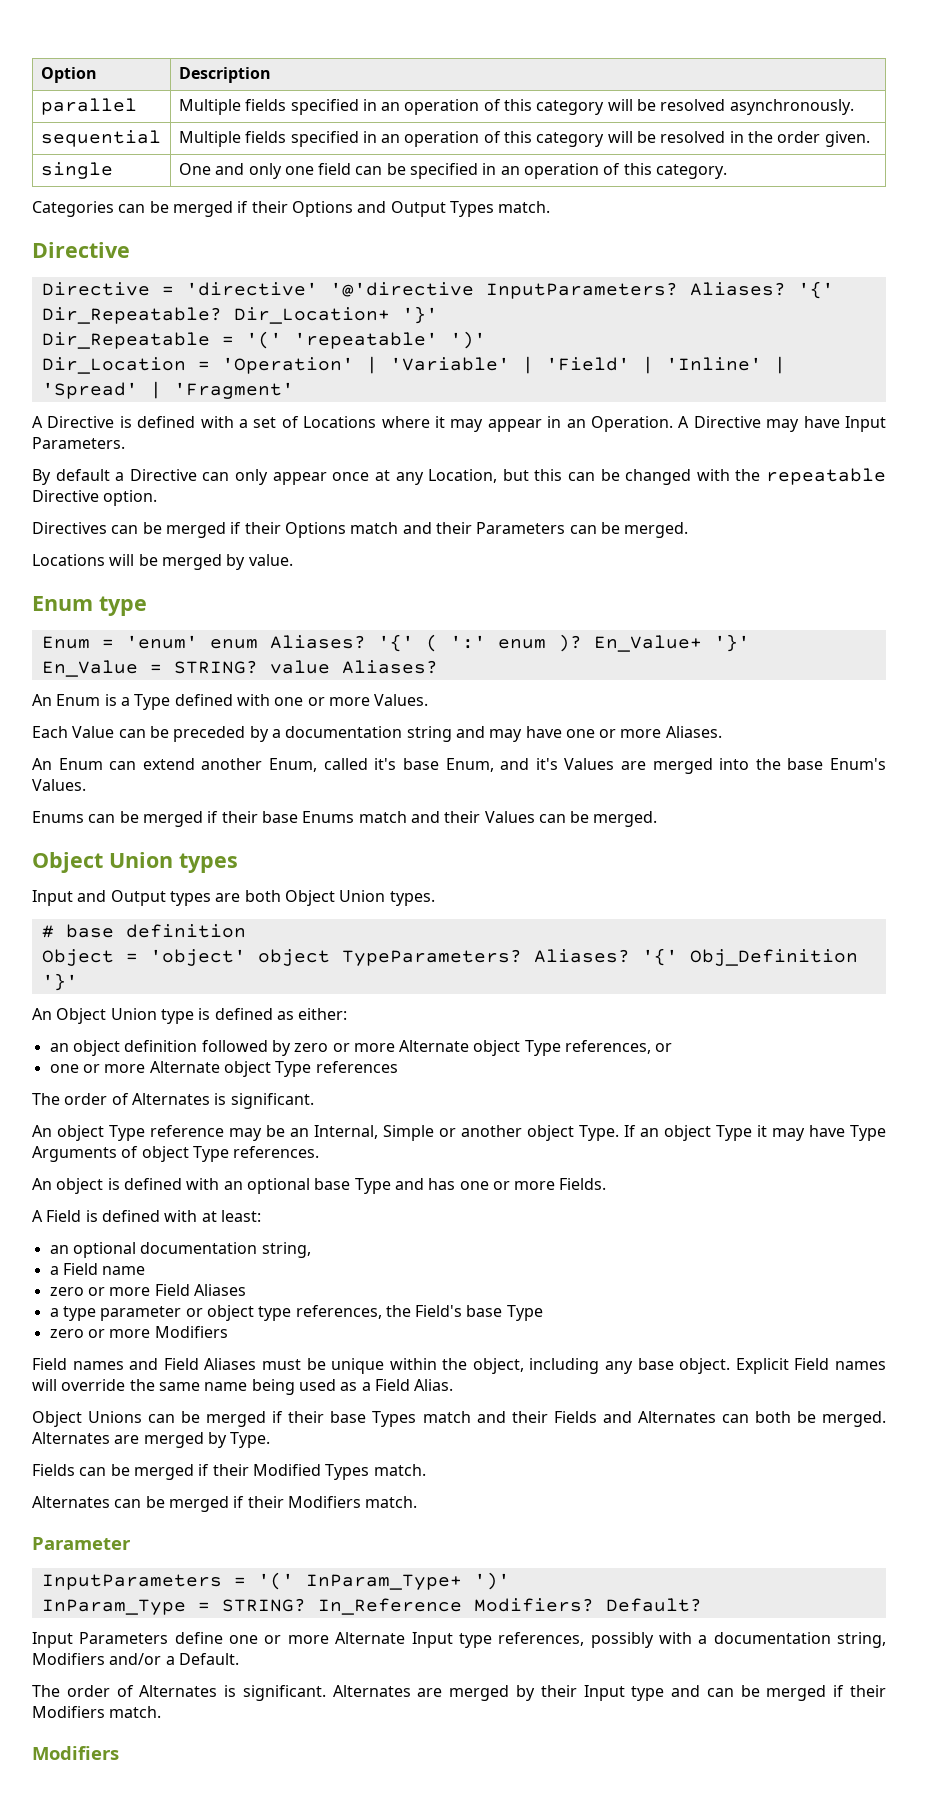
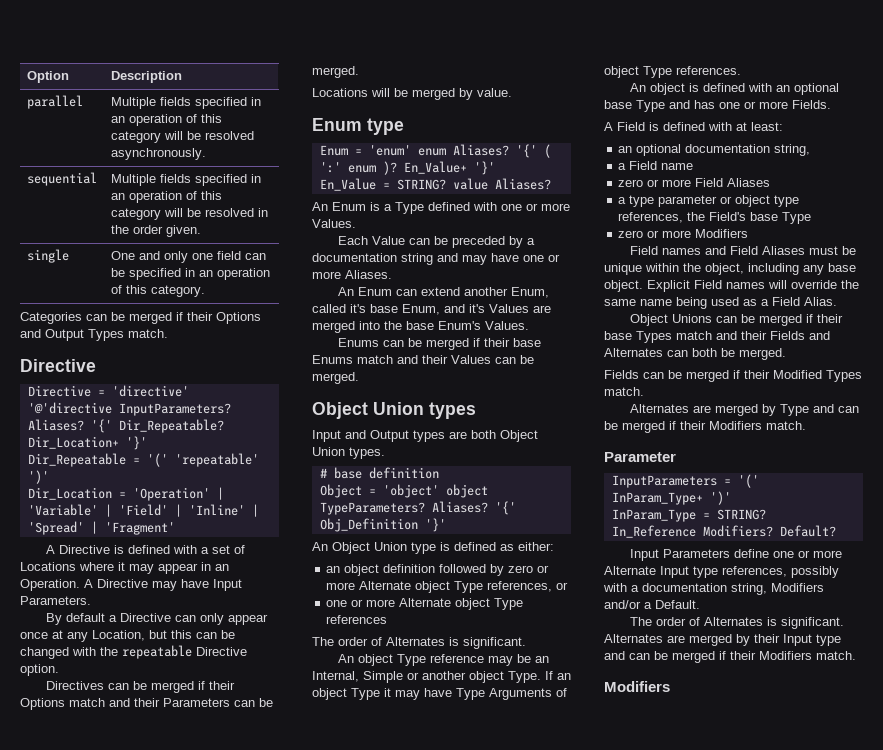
- Alternates are merged by Type.
- Alternates can be merged if their Modifiers match.
+ Alternates are merged by Type and can be merged if their Modifiers match.

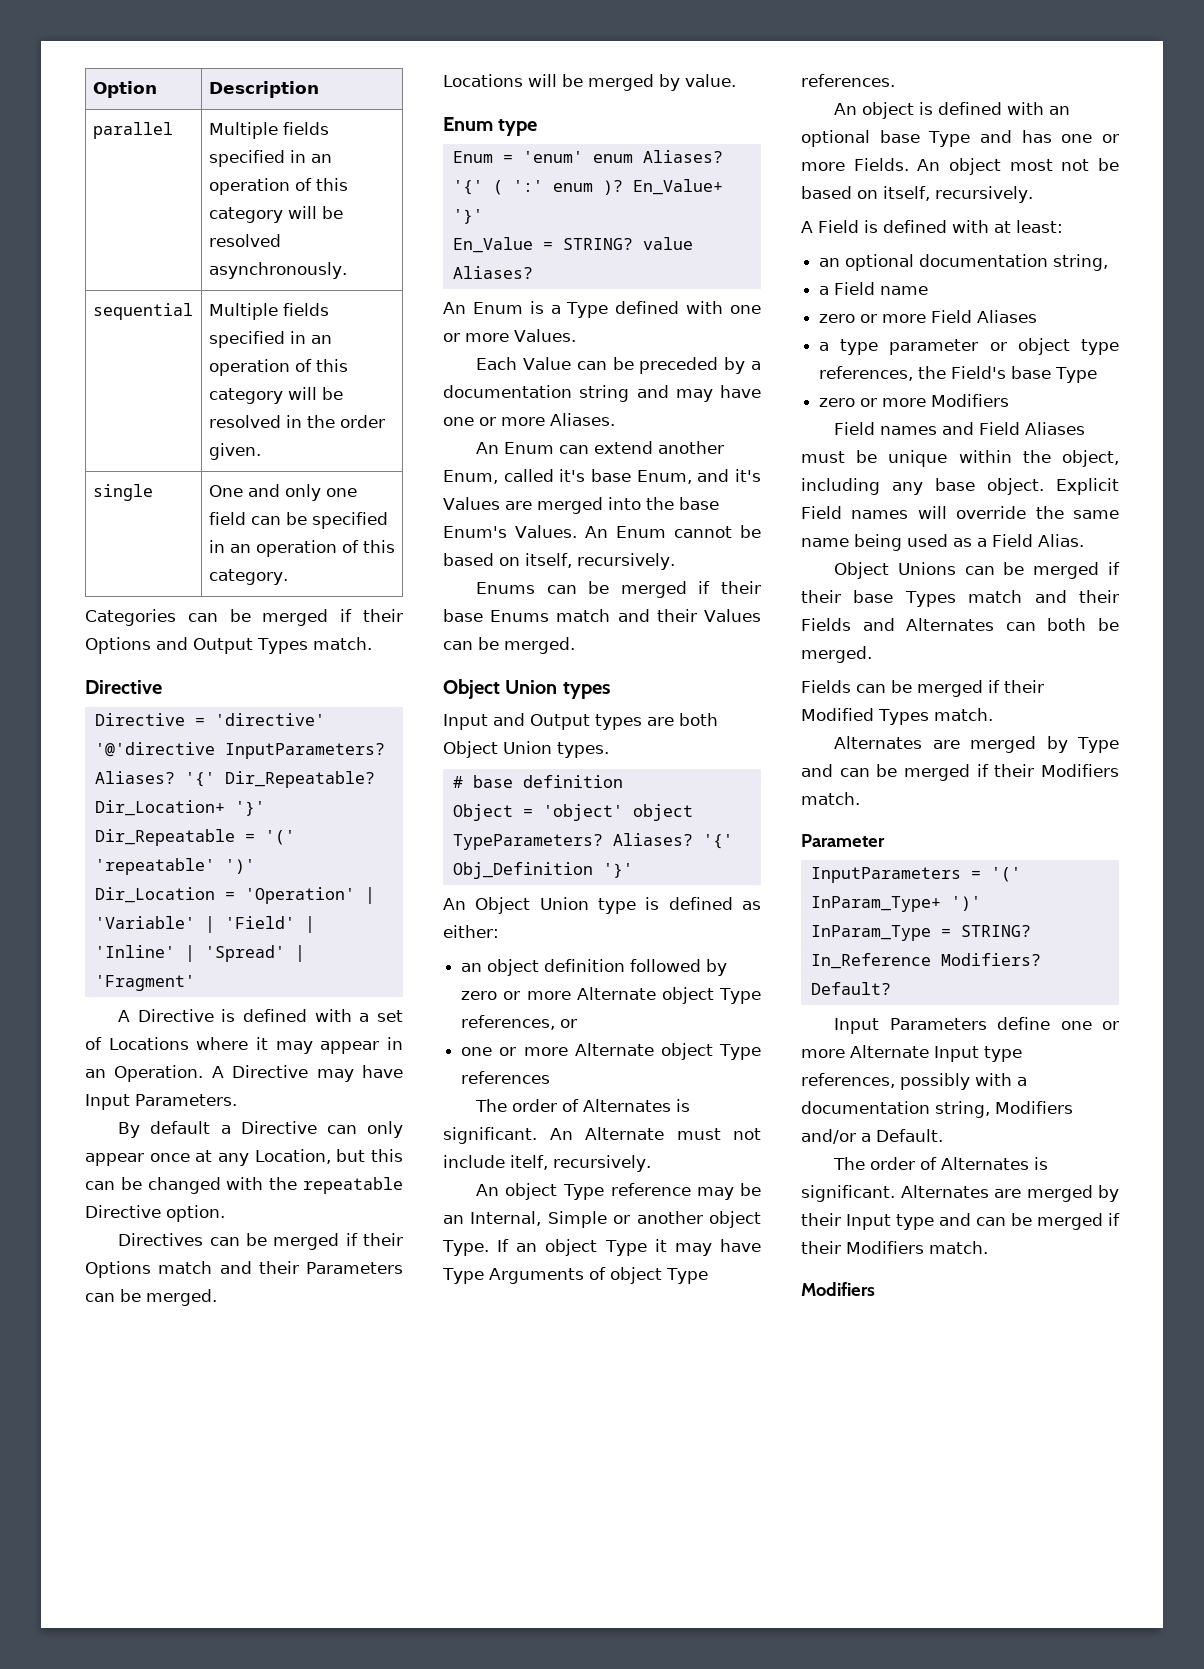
+ An Enum cannot be based on itself, recursively.
+ An Alternate must not include itelf, recursively.
+ An object most not be based on itself, recursively.

